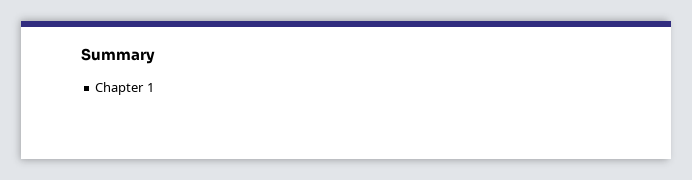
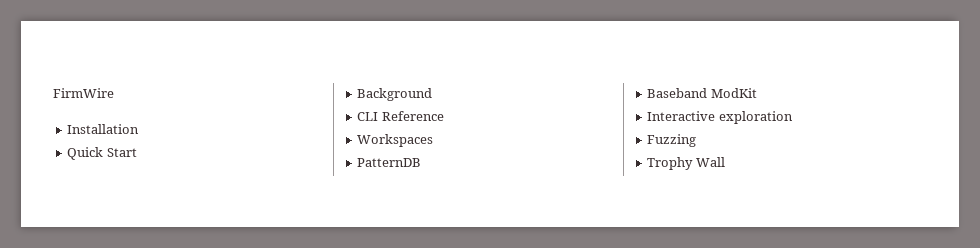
- Summary
- Chapter 1
+ FirmWire
+ Installation
+ Quick Start
+ Background
+ CLI Reference
+ Workspaces
+ PatternDB
+ Baseband ModKit
+ Interactive exploration
+ Fuzzing
+ Trophy Wall

